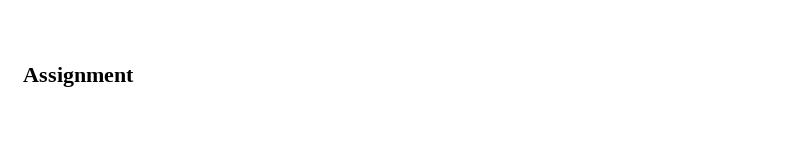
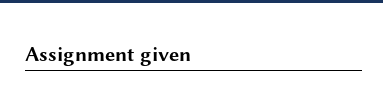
- Assignment
+ Assignment given

